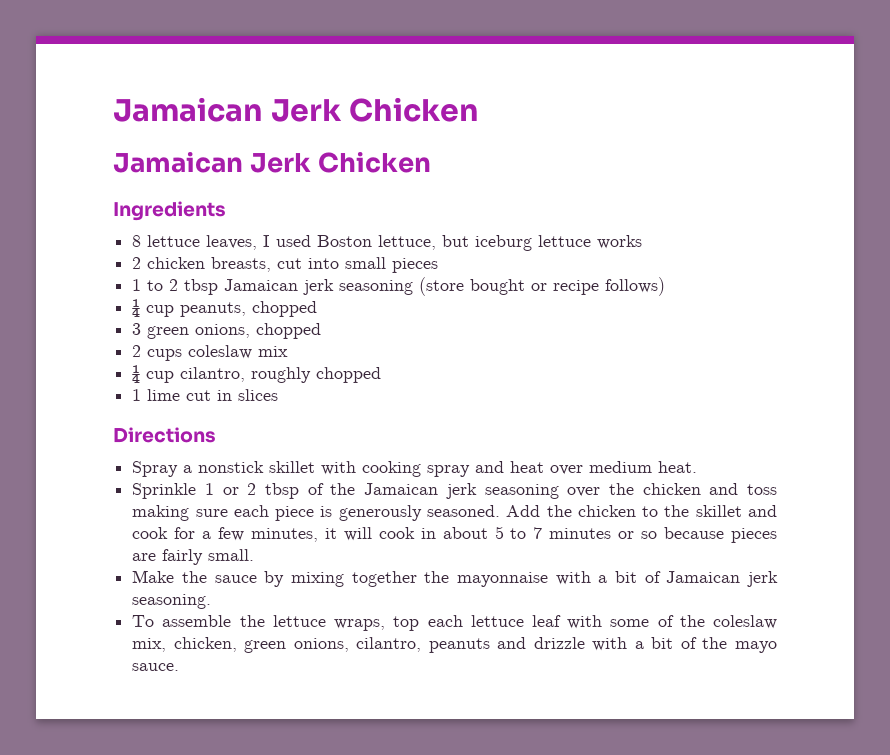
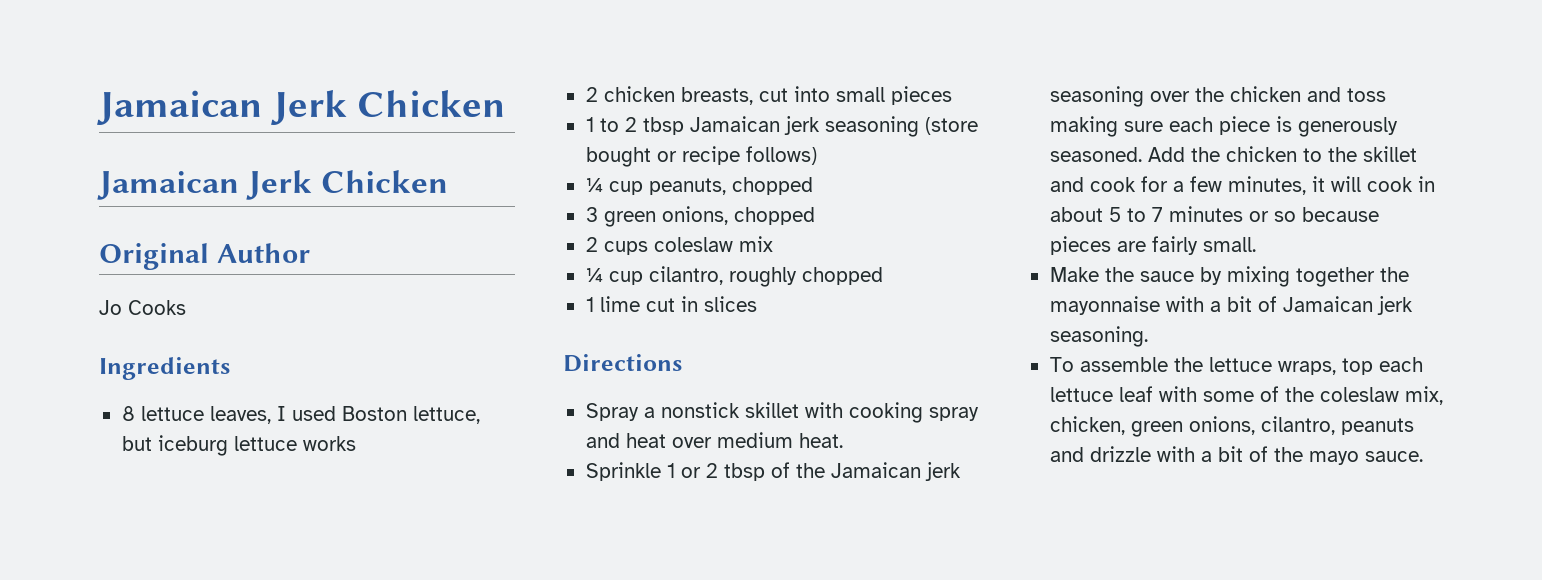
+ Original Author
+ Jo Cooks

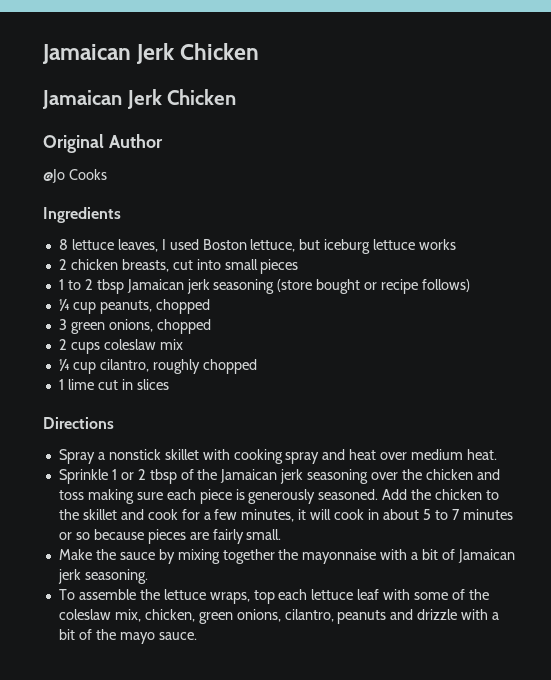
- Jo Cooks
+ @Jo Cooks

